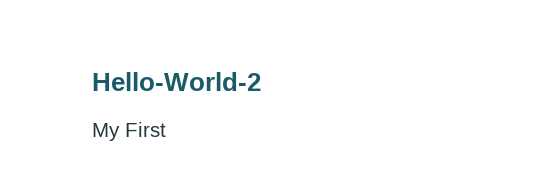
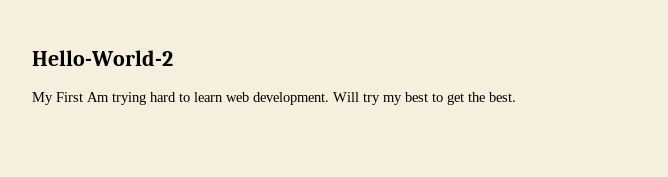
- My First
+ My First Am trying hard to learn web development. Will try my best to get the best.

